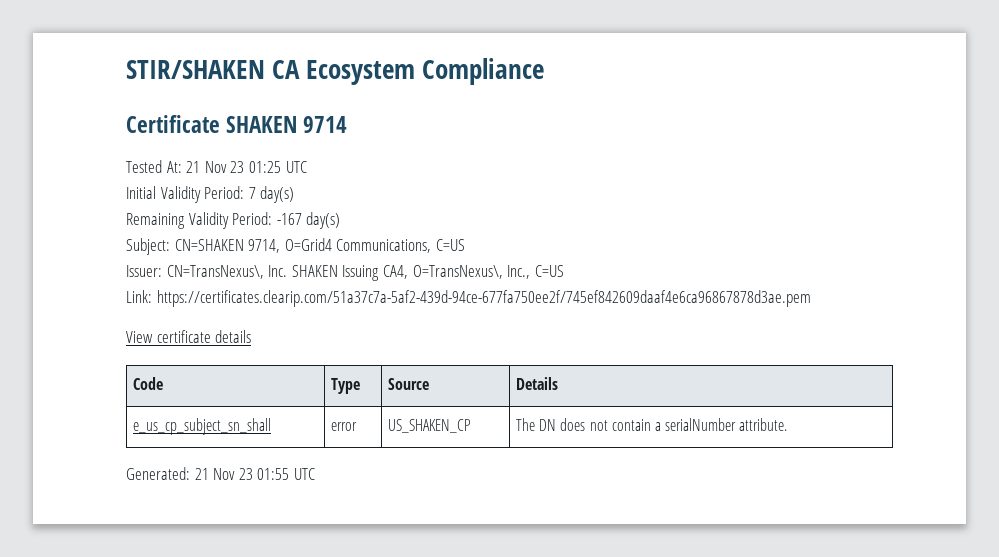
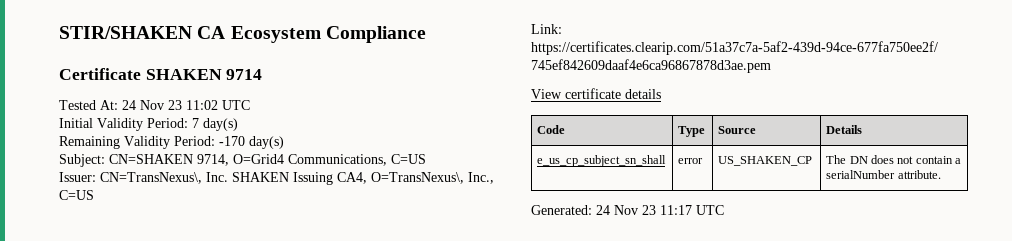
- Tested At: 21 Nov 23 01:25 UTC
+ Tested At: 24 Nov 23 11:02 UTC
- Remaining Validity Period: -167 day(s)
+ Remaining Validity Period: -170 day(s)
- Generated: 21 Nov 23 01:55 UTC
+ Generated: 24 Nov 23 11:17 UTC

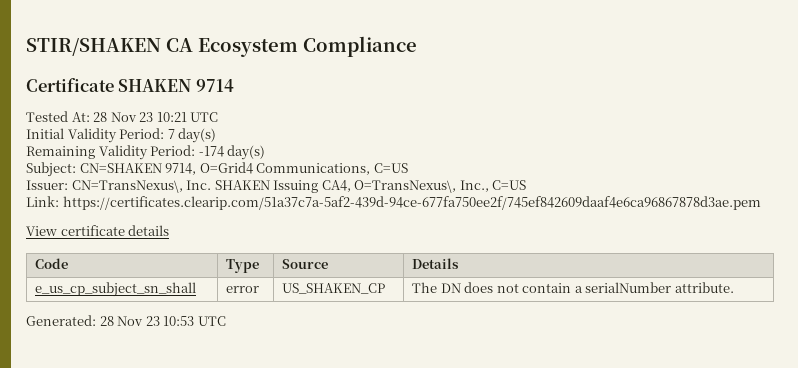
- Tested At: 24 Nov 23 11:02 UTC
+ Tested At: 28 Nov 23 10:21 UTC
- Remaining Validity Period: -170 day(s)
+ Remaining Validity Period: -174 day(s)
- Generated: 24 Nov 23 11:17 UTC
+ Generated: 28 Nov 23 10:53 UTC

